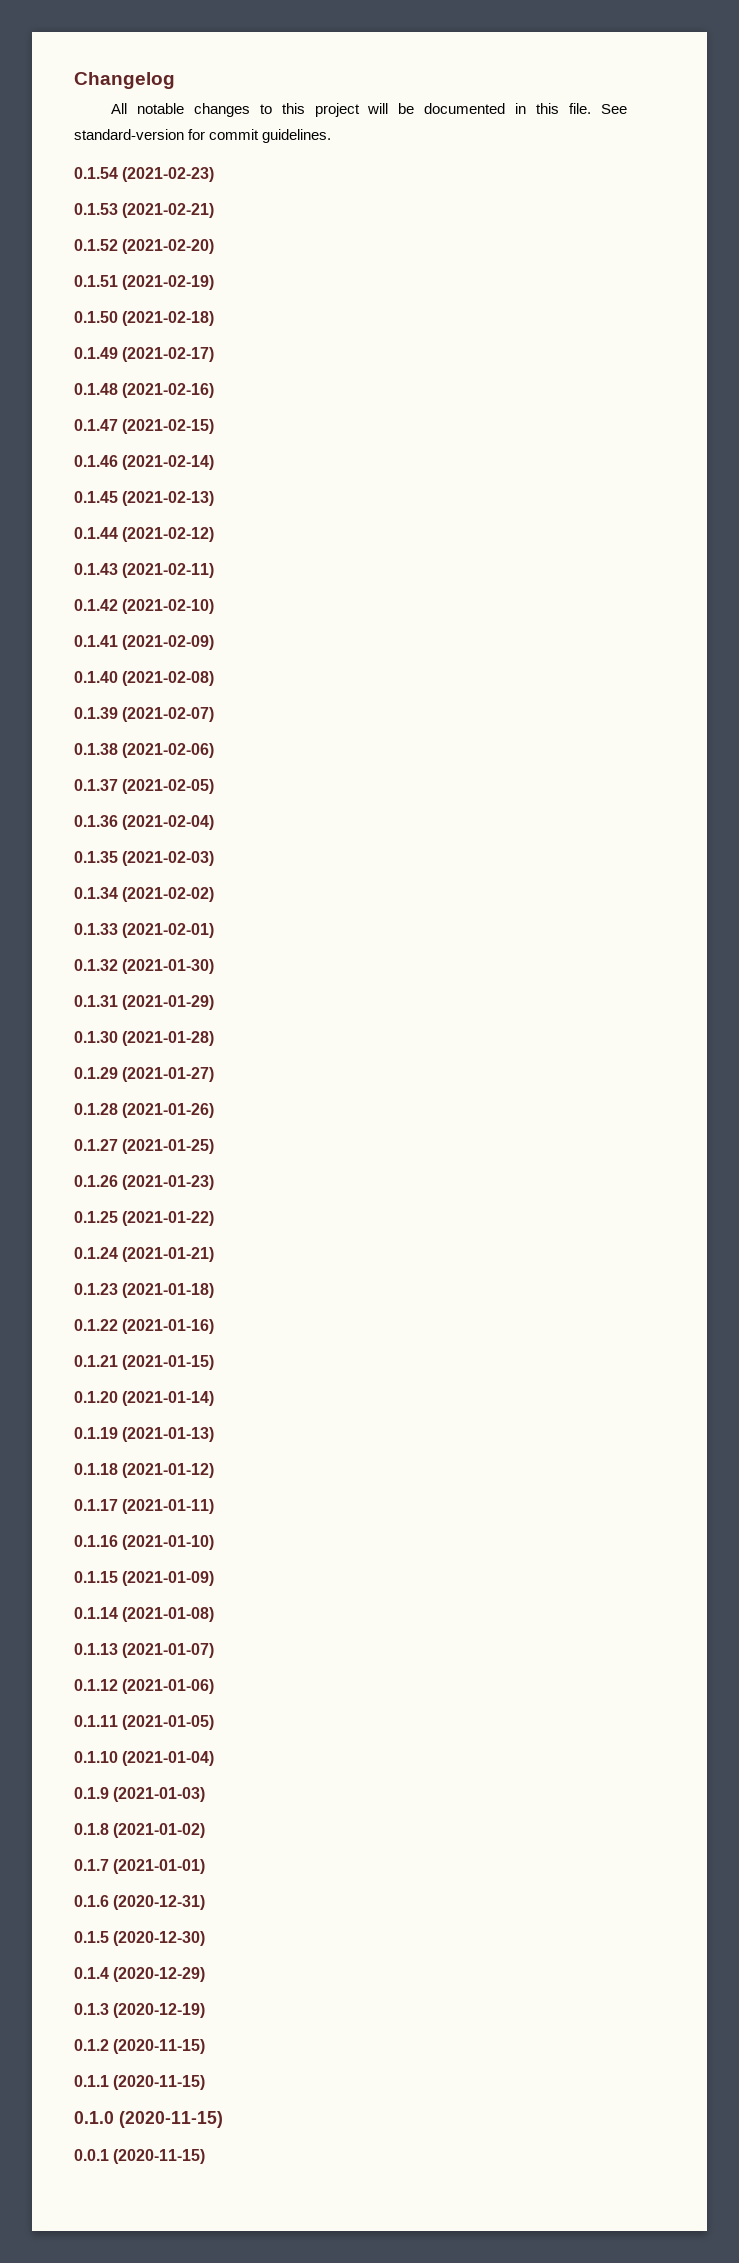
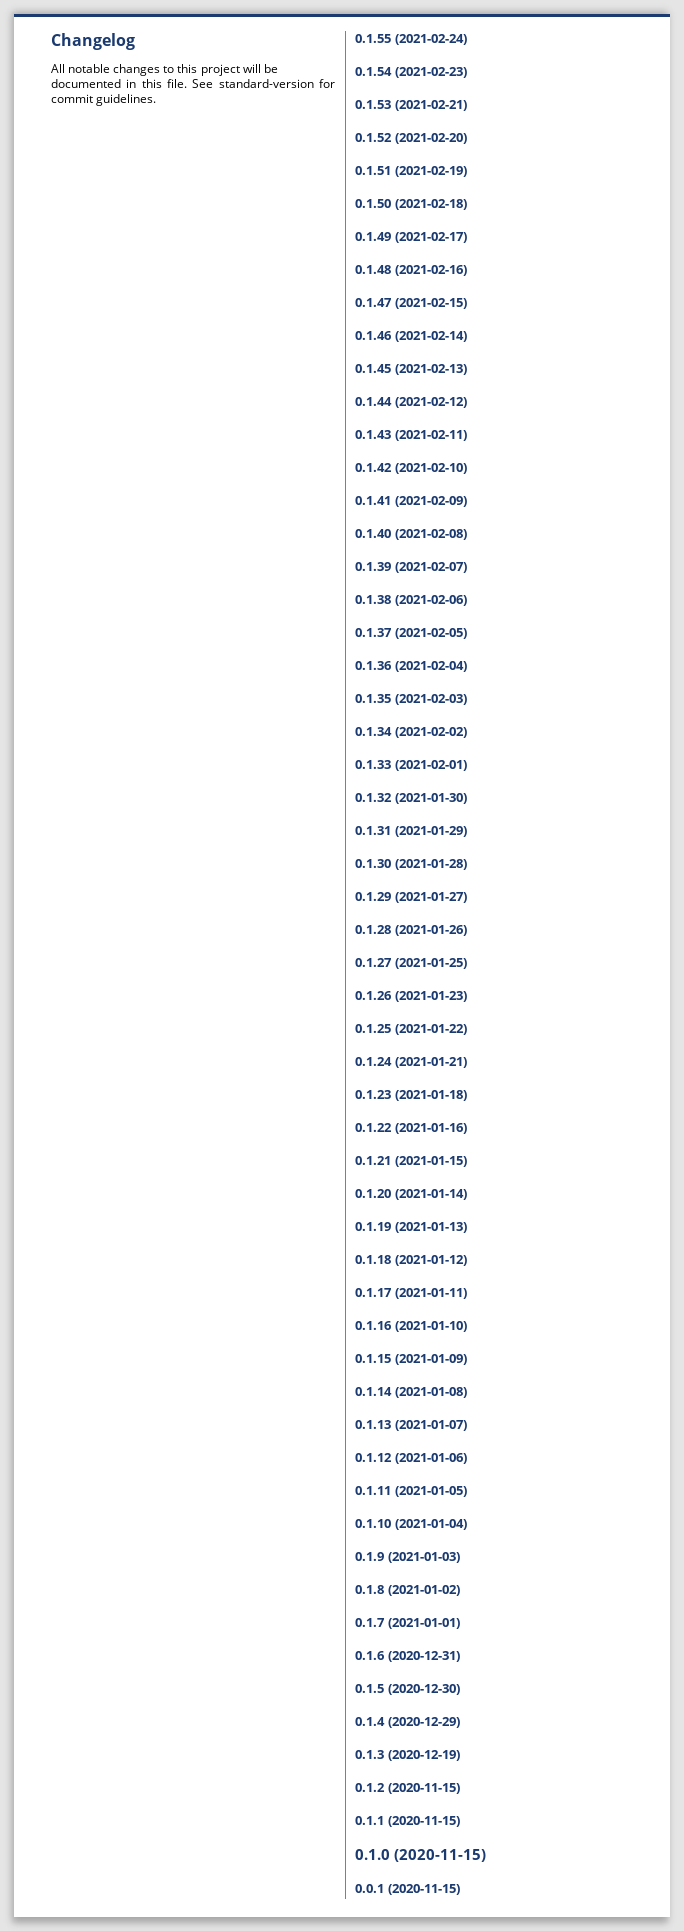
+ 0.1.55 (2021-02-24)

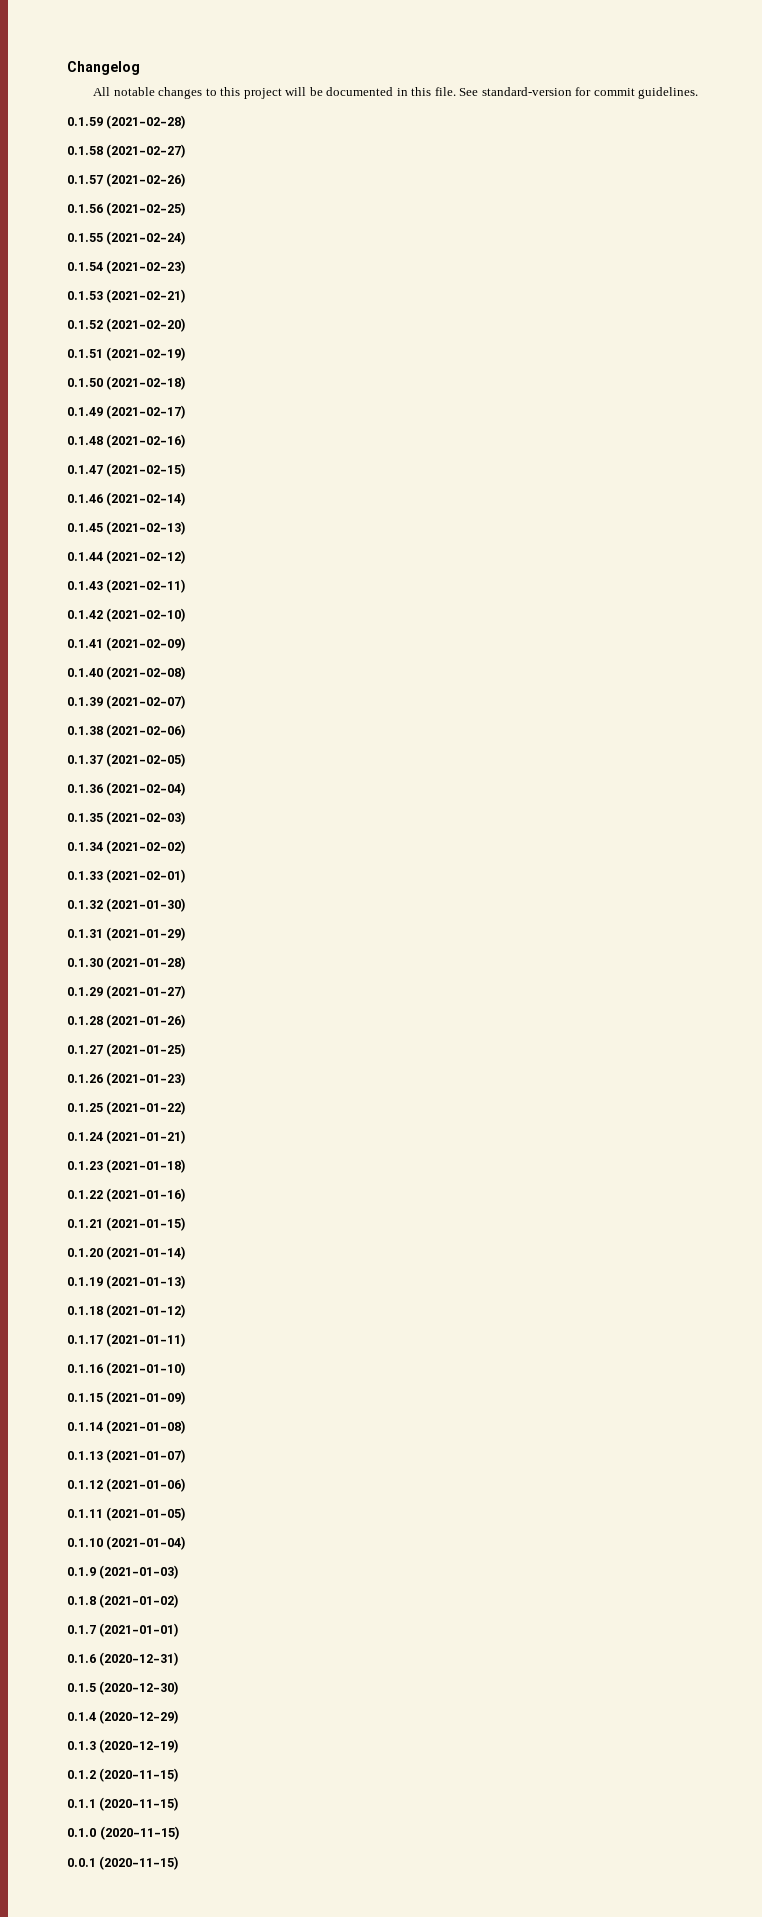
+ 0.1.59 (2021-02-28)
+ 0.1.58 (2021-02-27)
+ 0.1.57 (2021-02-26)
+ 0.1.56 (2021-02-25)

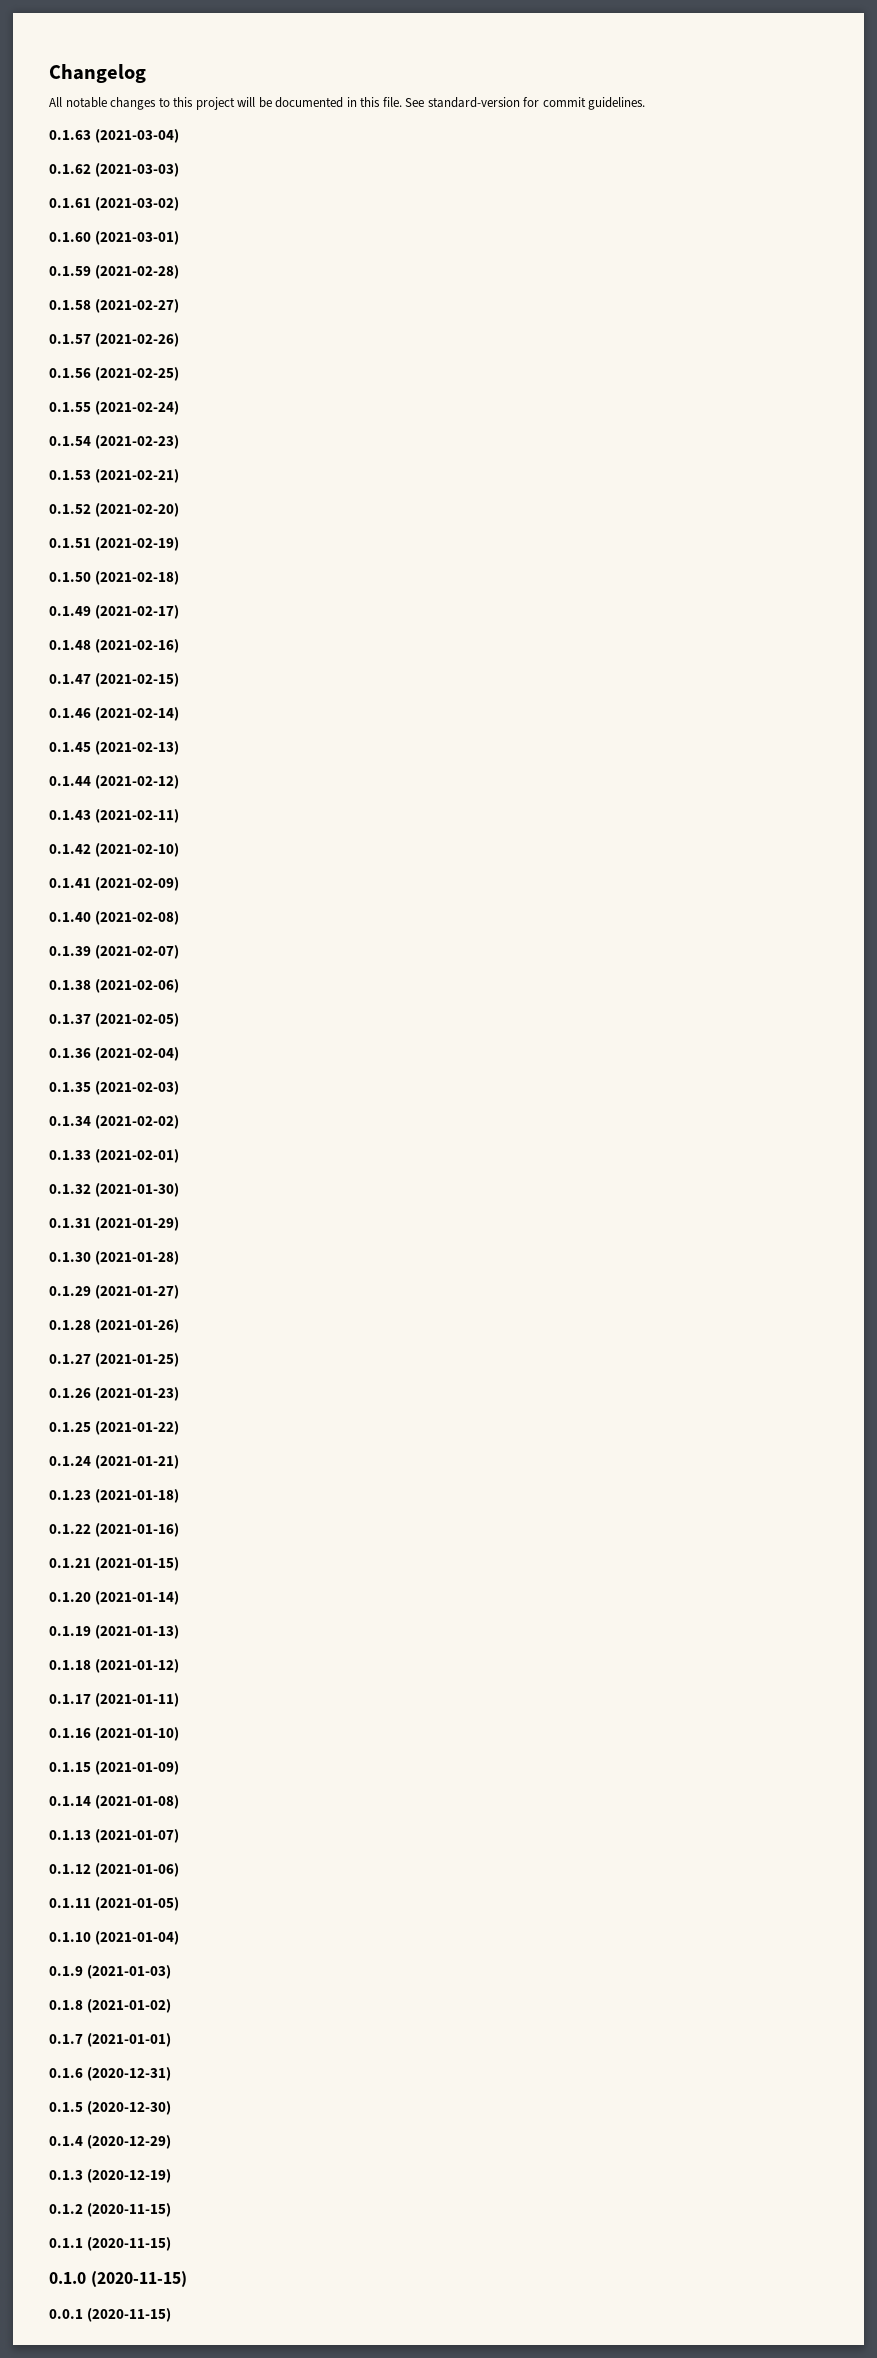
+ 0.1.63 (2021-03-04)
+ 0.1.62 (2021-03-03)
+ 0.1.61 (2021-03-02)
+ 0.1.60 (2021-03-01)

